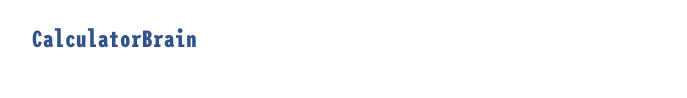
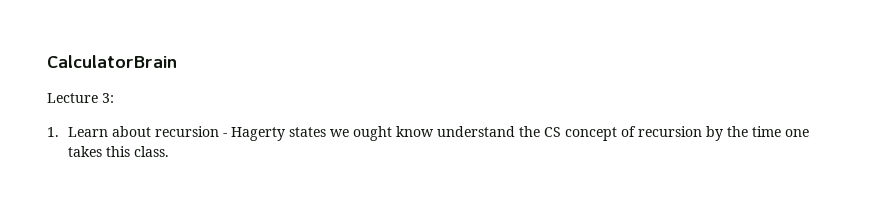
+ Lecture 3:
+ 1. Learn about recursion - Hagerty states we ought know understand the CS concept of recursion by the time one takes this class.

